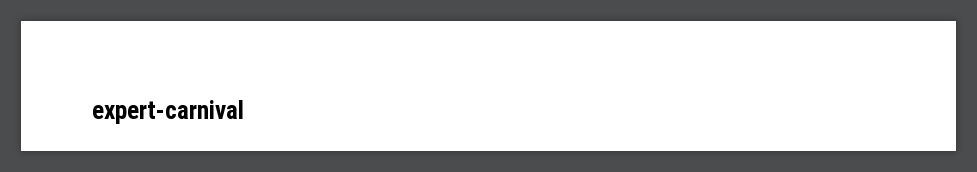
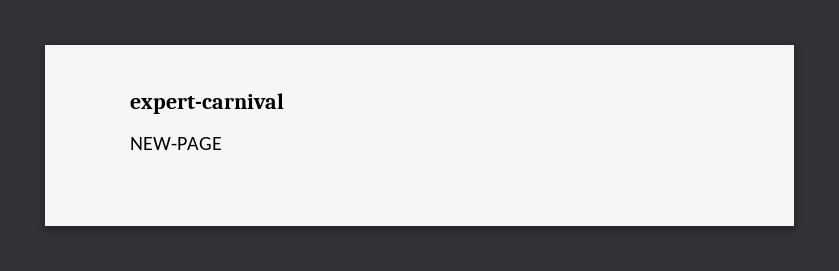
+ NEW-PAGE

